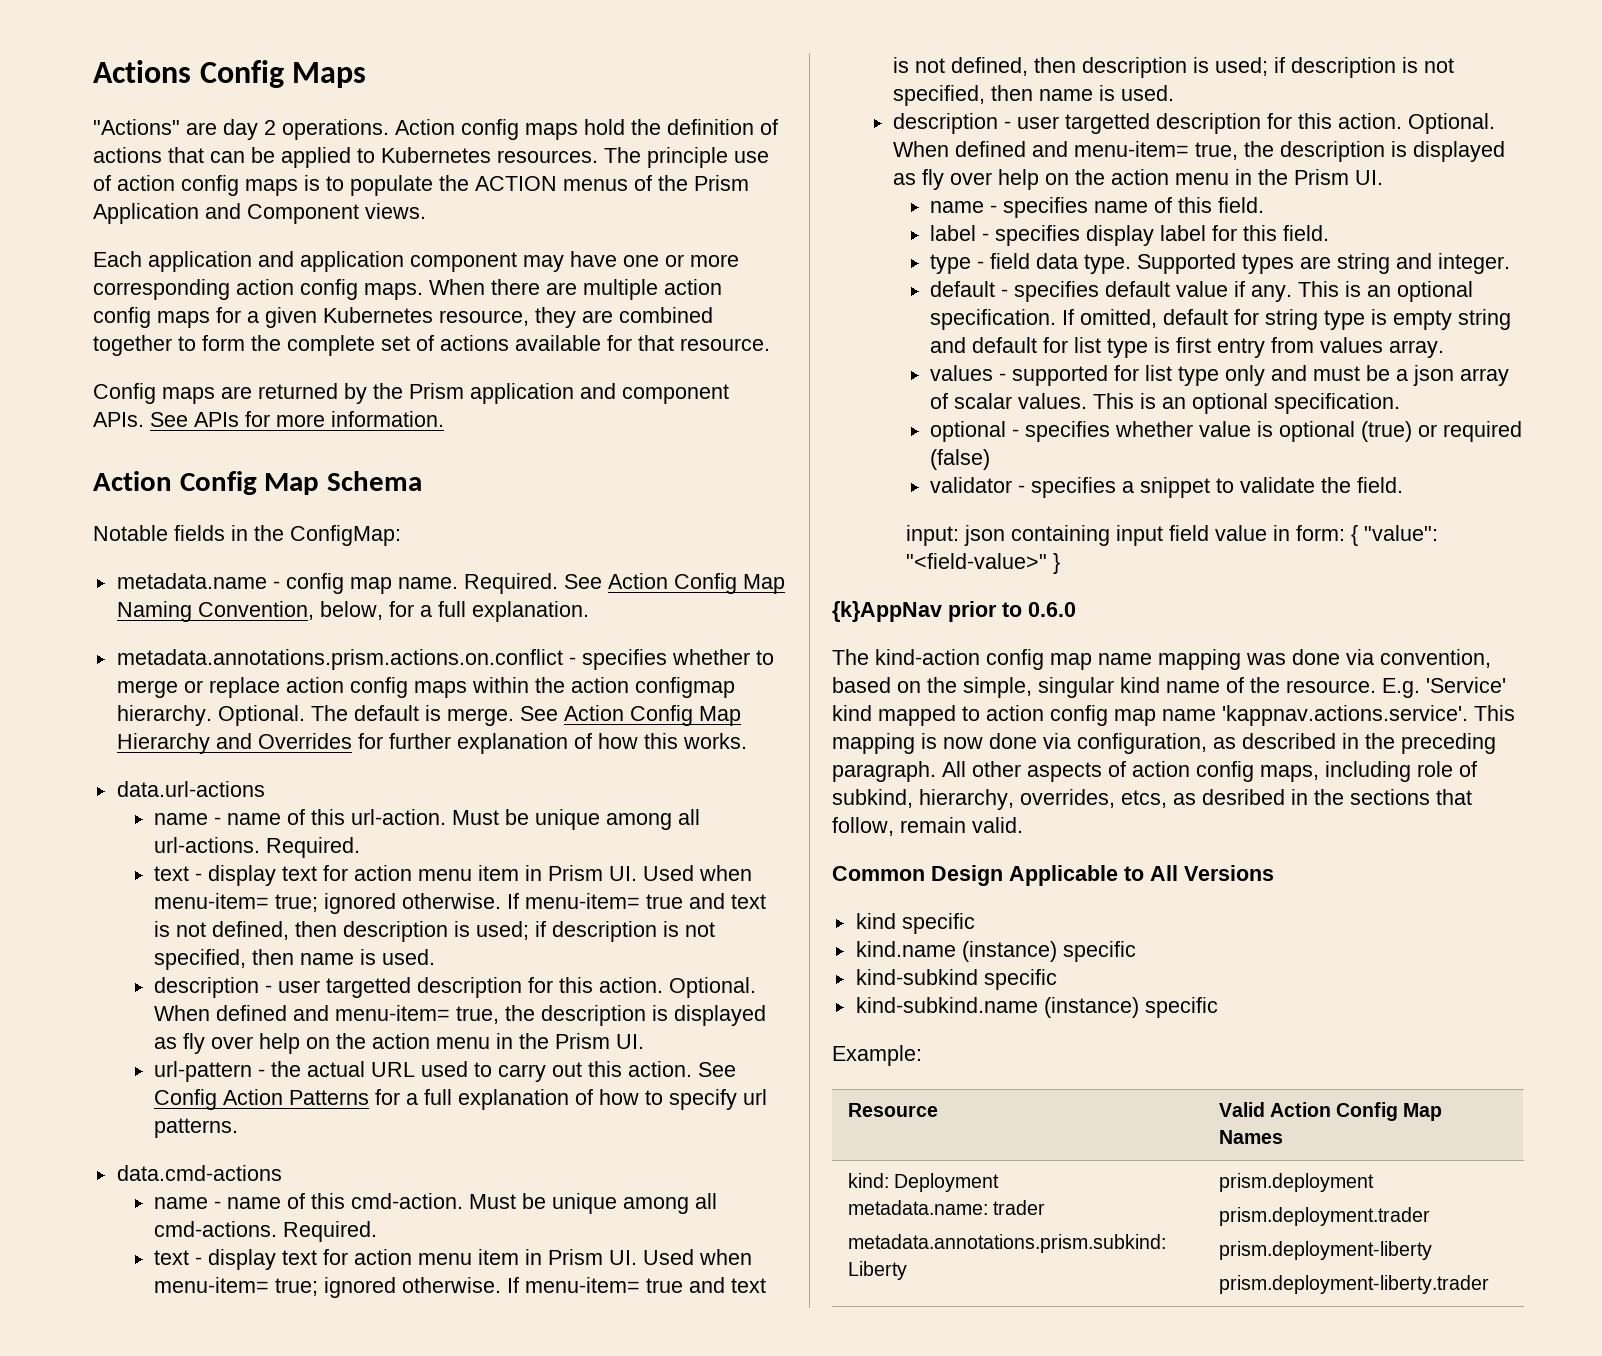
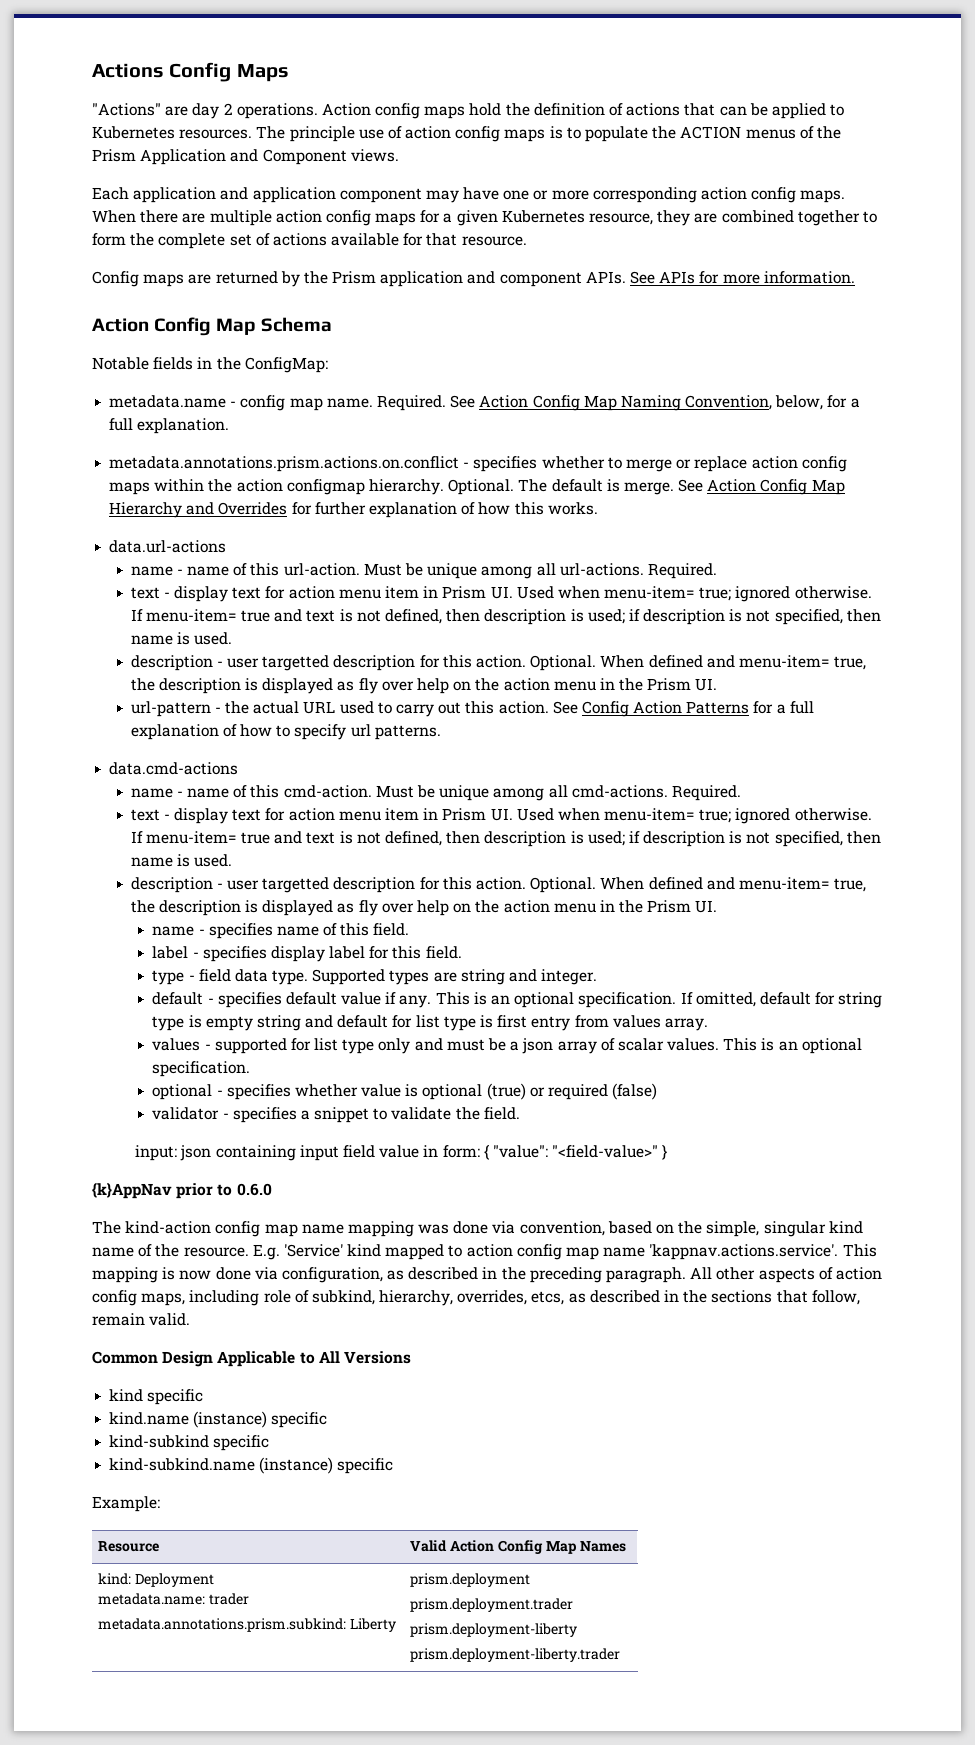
- All other aspects of action config maps, including role of subkind, hierarchy, overrides, etcs, as desribed in the sections that follow, remain valid.
+ All other aspects of action config maps, including role of subkind, hierarchy, overrides, etcs, as described in the sections that follow, remain valid.

